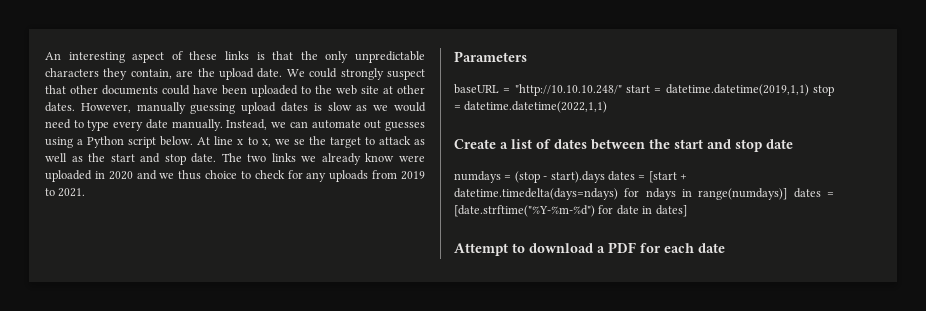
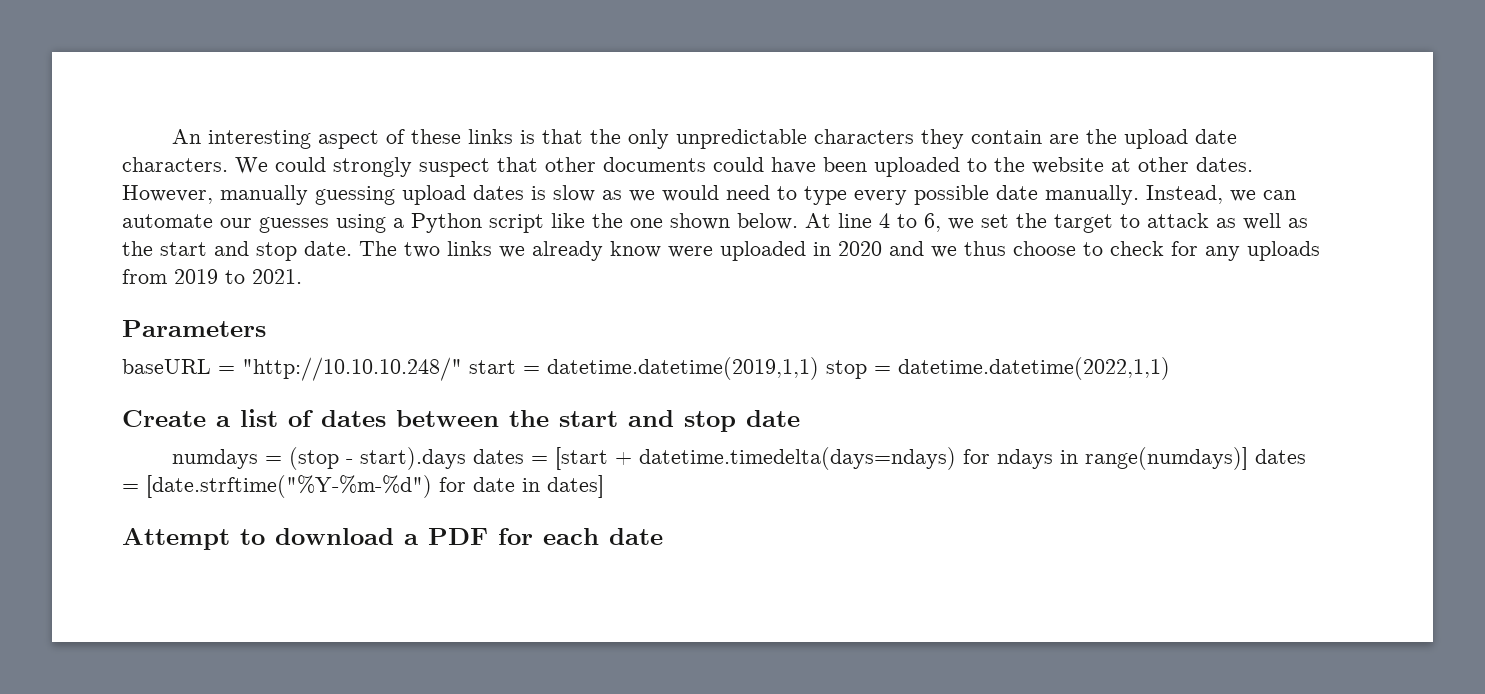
- An interesting aspect of these links is that the only unpredictable characters they contain, are the upload date.
+ An interesting aspect of these links is that the only unpredictable characters they contain are the upload date characters.
- We could strongly suspect that other documents could have been uploaded to the web site at other dates.
+ We could strongly suspect that other documents could have been uploaded to the website at other dates.
- However, manually guessing upload dates is slow as we would need to type every date manually.
+ However, manually guessing upload dates is slow as we would need to type every possible date manually.
- Instead, we can automate out guesses using a Python script below. At line x to x, we se the target to attack as well as the start and stop date.
+ Instead, we can automate our guesses using a Python script like the one shown below. At line 4 to 6, we set the target to attack as well as the start and stop date.
- The two links we already know were uploaded in 2020 and we thus choice to check for any uploads from 2019 to 2021.
+ The two links we already know were uploaded in 2020 and we thus choose to check for any uploads from 2019 to 2021.

